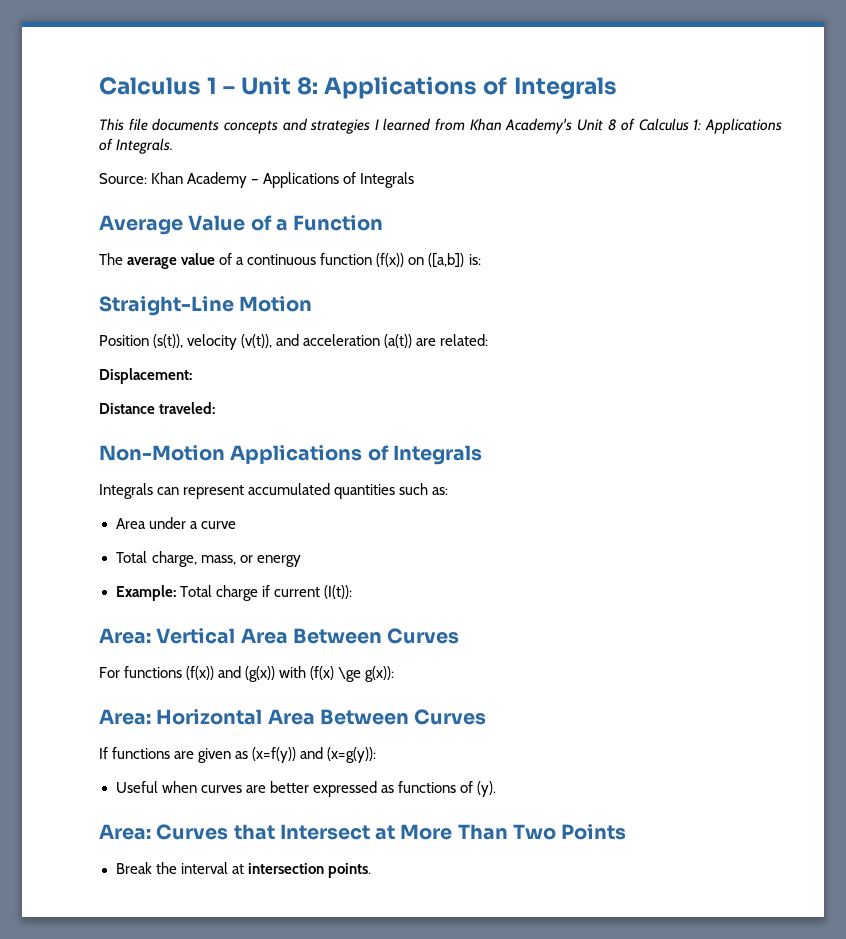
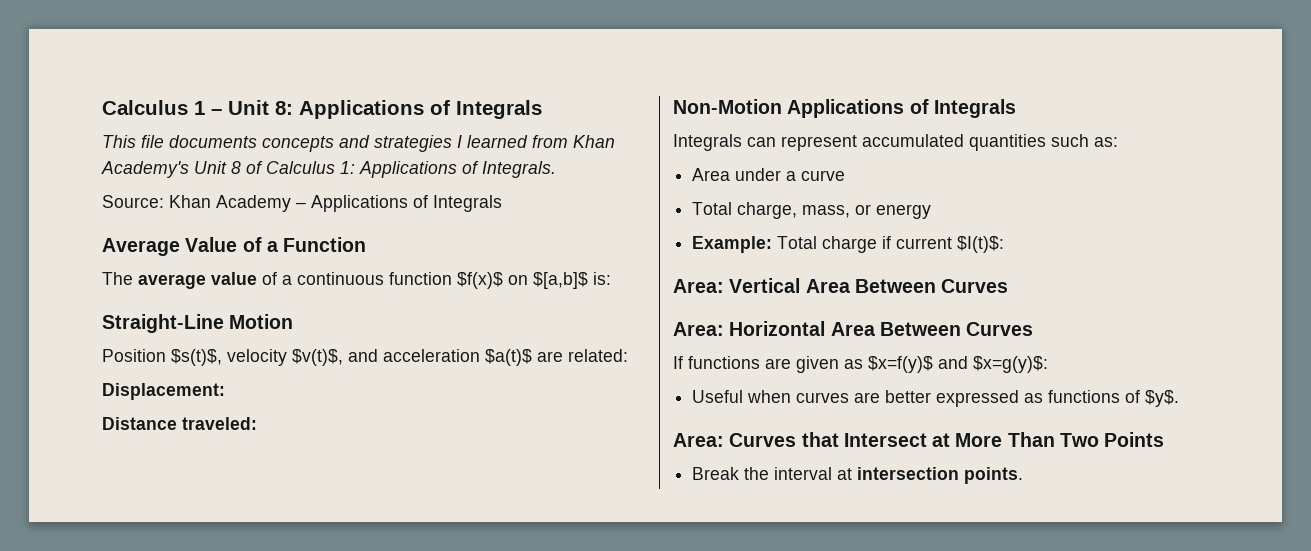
- The average value of a continuous function (f(x)) on ([a,b]) is:
+ The average value of a continuous function $f(x)$ on $[a,b]$ is:
- Position (s(t)), velocity (v(t)), and acceleration (a(t)) are related:
+ Position $s(t)$, velocity $v(t)$, and acceleration $a(t)$ are related:
- Example: Total charge if current (I(t)):
+ Example: Total charge if current $I(t)$:
- For functions (f(x)) and (g(x)) with (f(x) \ge g(x)):
- If functions are given as (x=f(y)) and (x=g(y)):
+ If functions are given as $x=f(y)$ and $x=g(y)$:
- Useful when curves are better expressed as functions of (y).
+ Useful when curves are better expressed as functions of $y$.

